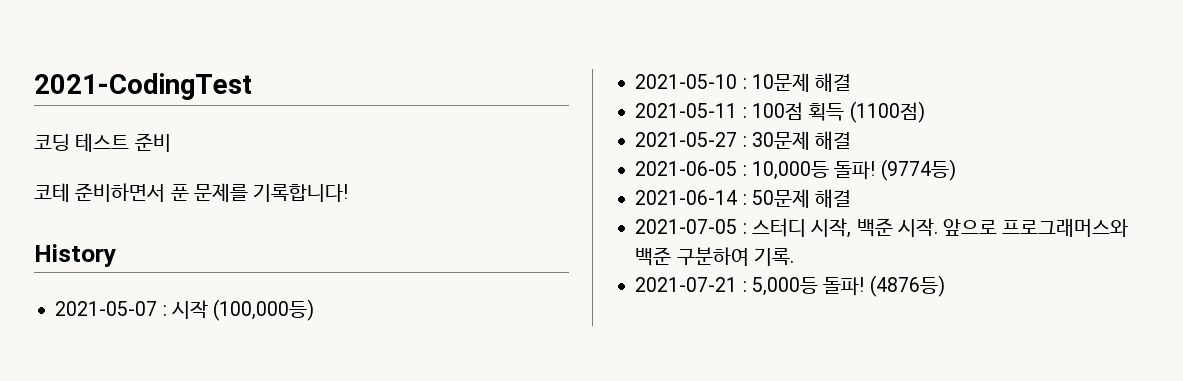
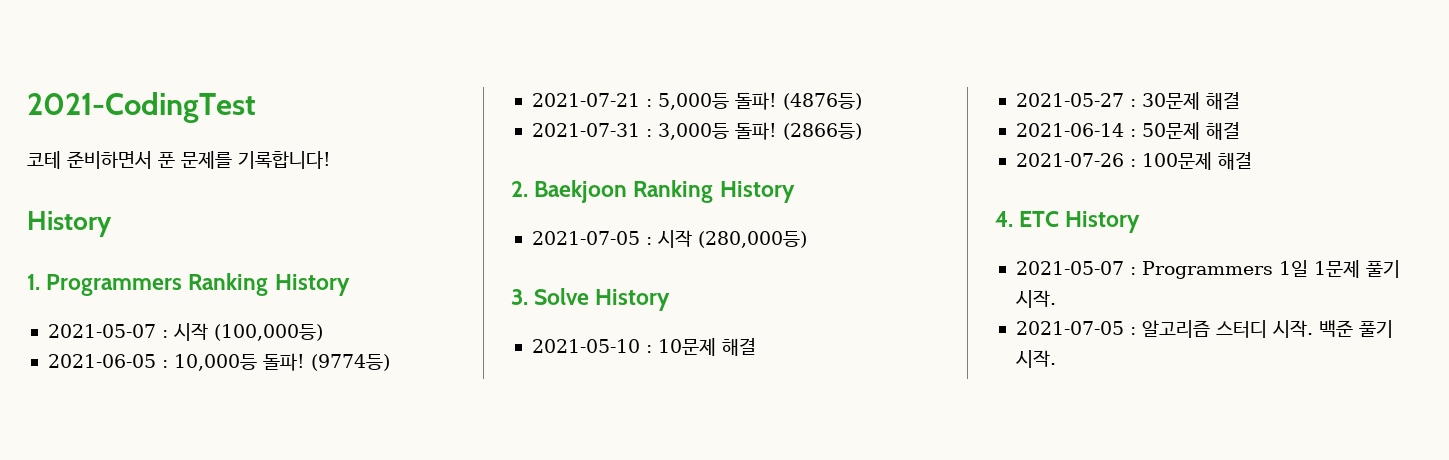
- 코딩 테스트 준비
+ 1. Programmers Ranking History
- 2021-05-10 : 10문제 해결
- 2021-05-11 : 100점 획득 (1100점)
- 2021-05-27 : 30문제 해결
+ 2021-07-21 : 5,000등 돌파! (4876등)
+ 2021-07-31 : 3,000등 돌파! (2866등)
+ 2. Baekjoon Ranking History
+ 2021-07-05 : 시작 (280,000등)
+ 3. Solve History
+ 2021-05-10 : 10문제 해결
+ 2021-05-27 : 30문제 해결
  2021-06-14 : 50문제 해결
- 2021-07-05 : 스터디 시작, 백준 시작. 앞으로 프로그래머스와 백준 구분하여 기록.
- 2021-07-21 : 5,000등 돌파! (4876등)
+ 2021-07-26 : 100문제 해결
+ 4. ETC History
+ 2021-05-07 : Programmers 1일 1문제 풀기 시작.
+ 2021-07-05 : 알고리즘 스터디 시작. 백준 풀기 시작.

